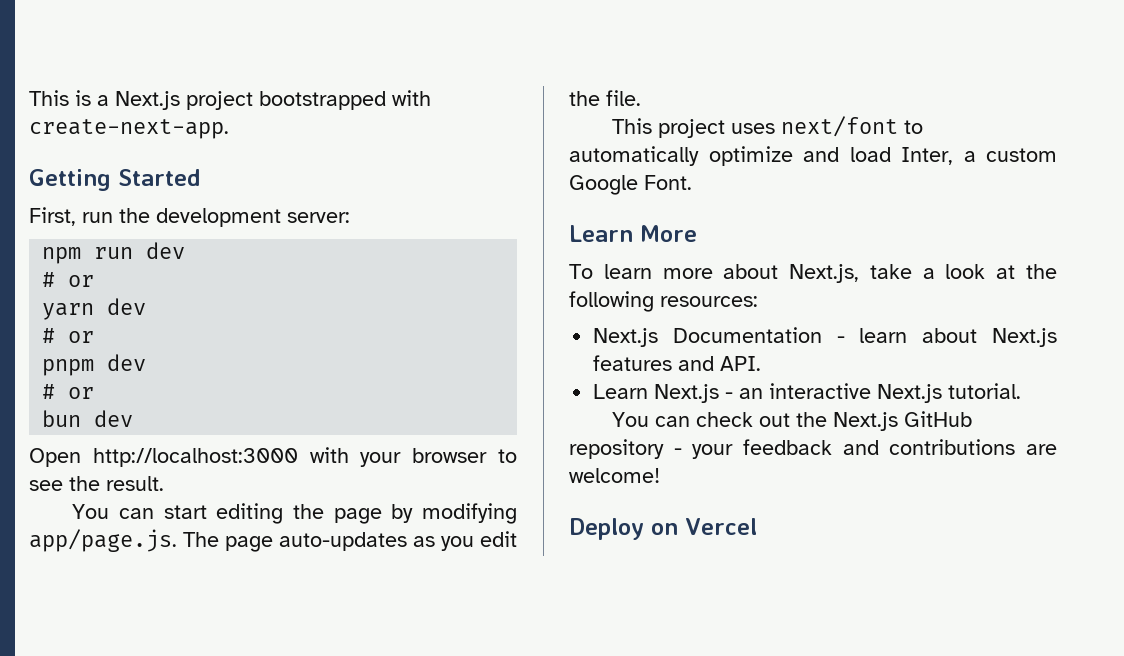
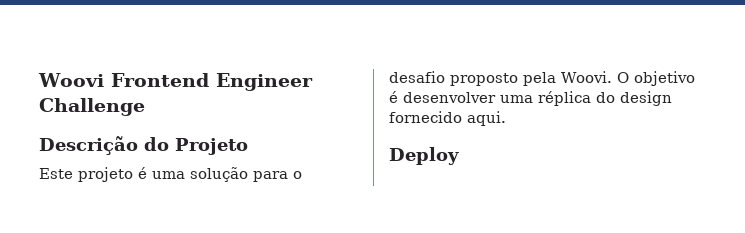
- This is a Next.js project bootstrapped with create-next-app.
- Getting Started
- First, run the development server:
- npm run dev
- # or
- yarn dev
- # or
- pnpm dev
- # or
- bun dev
- Open http://localhost:3000 with your browser to see the result.
- You can start editing the page by modifying app/page.js. The page auto-updates as you edit the file.
- This project uses next/font to automatically optimize and load Inter, a custom Google Font.
- Learn More
- To learn more about Next.js, take a look at the following resources:
- Next.js Documentation - learn about Next.js features and API.
- Learn Next.js - an interactive Next.js tutorial.
- You can check out the Next.js GitHub repository - your feedback and contributions are welcome!
+ Woovi Frontend Engineer Challenge
+ Descrição do Projeto
+ Este projeto é uma solução para o desafio proposto pela Woovi. O objetivo é desenvolver uma réplica do design fornecido aqui.
- Deploy on Vercel
+ Deploy

